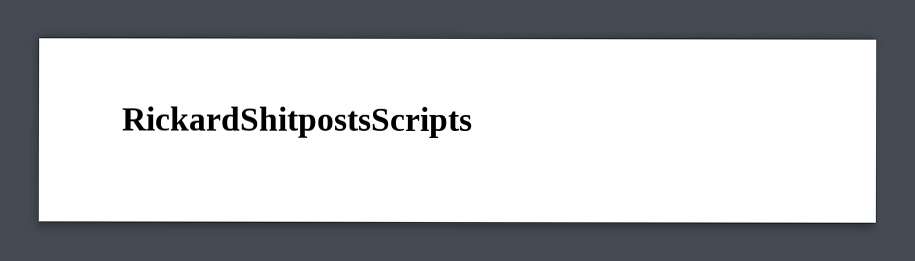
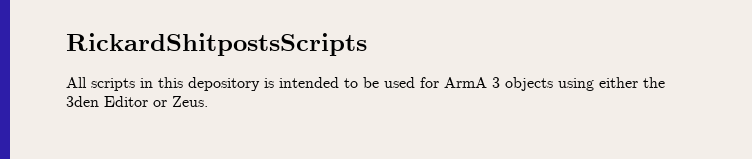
+ All scripts in this depository is intended to be used for ArmA 3 objects using either the 3den Editor or Zeus.

